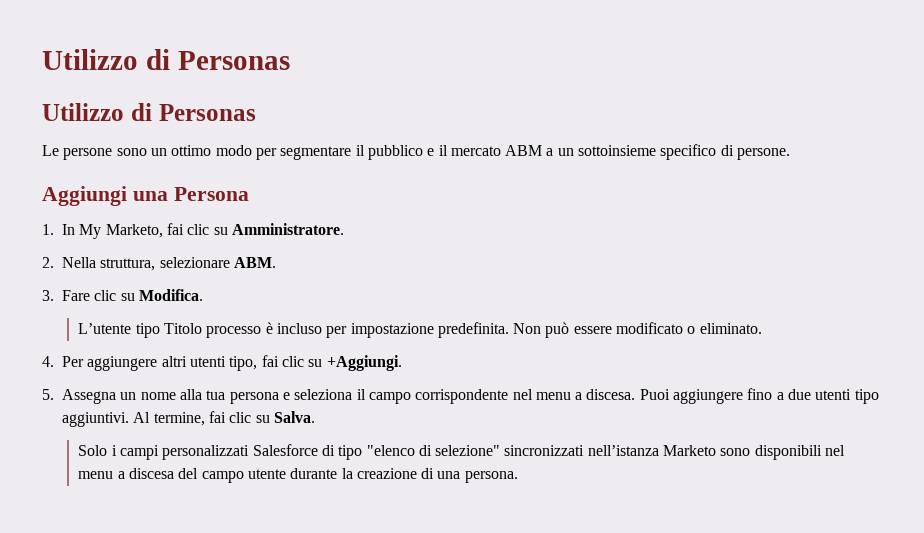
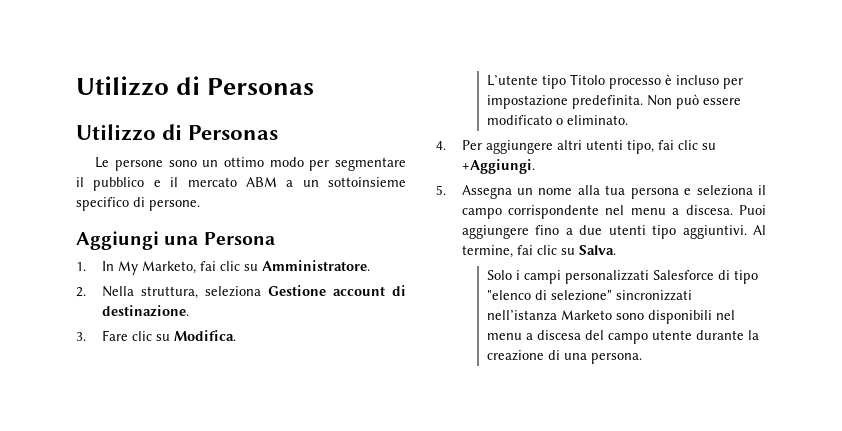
- 2. Nella struttura, selezionare ABM.
+ 2. Nella struttura, seleziona Gestione account di destinazione.

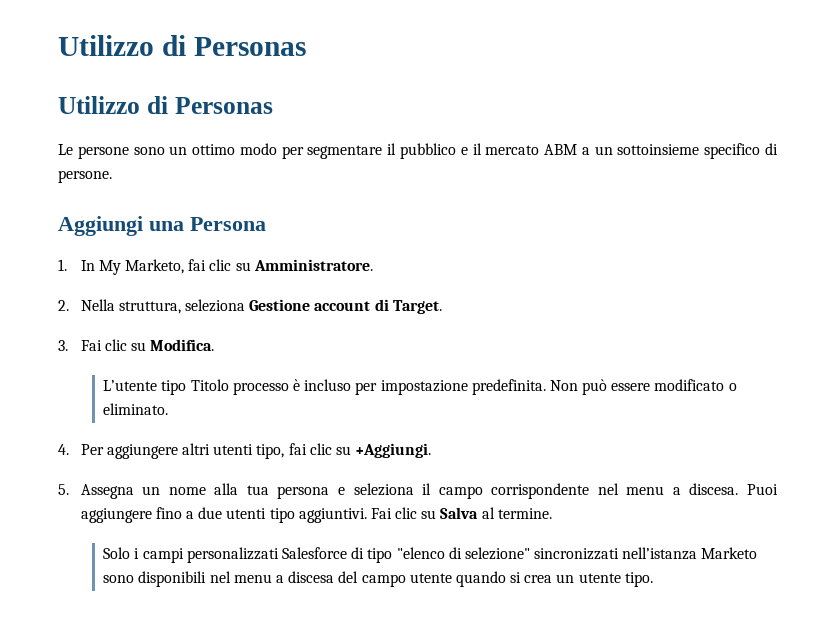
- 2. Nella struttura, seleziona Gestione account di destinazione.
+ 2. Nella struttura, seleziona Gestione account di Target.
- 3. Fare clic su Modifica.
+ 3. Fai clic su Modifica.
- Al termine, fai clic su Salva.
+ Fai clic su Salva al termine.
- Solo i campi personalizzati Salesforce di tipo "elenco di selezione" sincronizzati nell’istanza Marketo sono disponibili nel menu a discesa del campo utente durante la creazione di una persona.
+ Solo i campi personalizzati Salesforce di tipo "elenco di selezione" sincronizzati nell’istanza Marketo sono disponibili nel menu a discesa del campo utente quando si crea un utente tipo.

